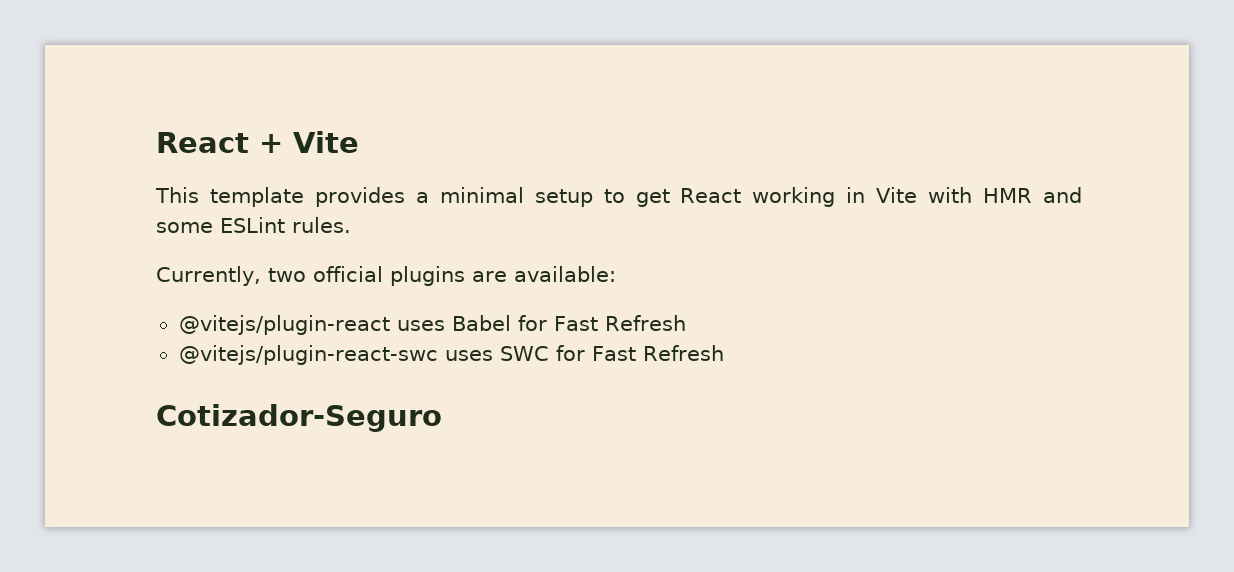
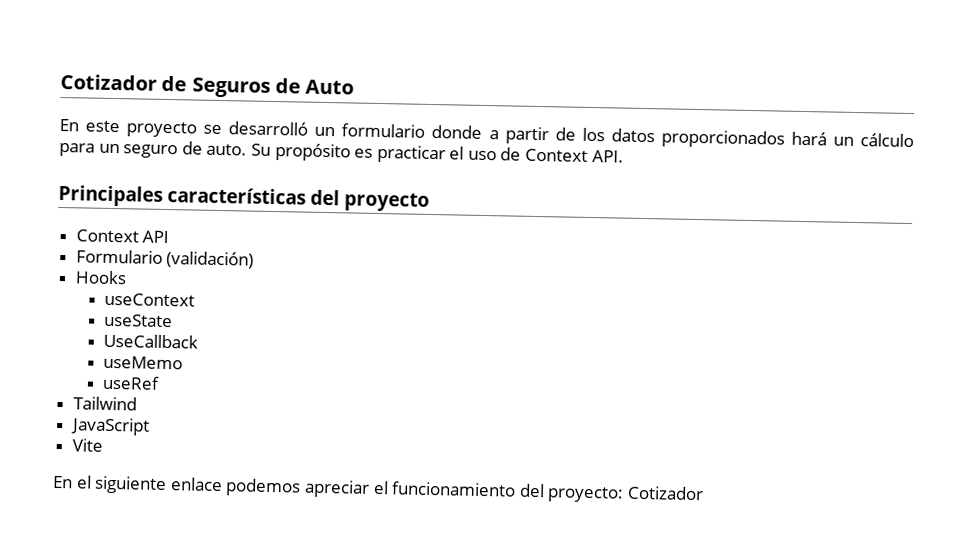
- React + Vite
- This template provides a minimal setup to get React working in Vite with HMR and some ESLint rules.
- Currently, two official plugins are available:
- @vitejs/plugin-react uses Babel for Fast Refresh
- @vitejs/plugin-react-swc uses SWC for Fast Refresh
- Cotizador-Seguro
+ Cotizador de Seguros de Auto
+ En este proyecto se desarrolló un formulario donde a partir de los datos proporcionados hará un cálculo para un seguro de auto. Su propósito es practicar el uso de Context API.
+ Principales características del proyecto
+ Context API
+ Formulario (validación)
+ Hooks
+ useContext
+ useState
+ UseCallback
+ useMemo
+ useRef
+ Tailwind
+ JavaScript
+ Vite
+ En el siguiente enlace podemos apreciar el funcionamiento del proyecto: Cotizador

